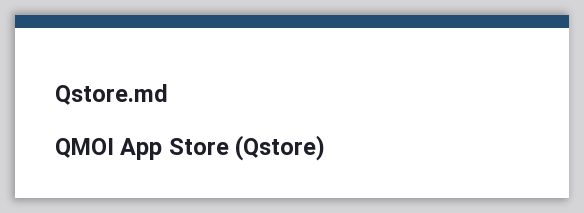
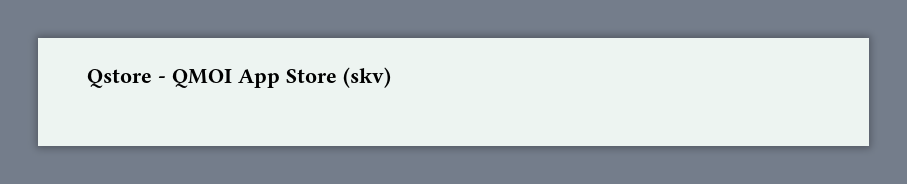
- Qstore.md
- QMOI App Store (Qstore)
+ Qstore - QMOI App Store (skv)

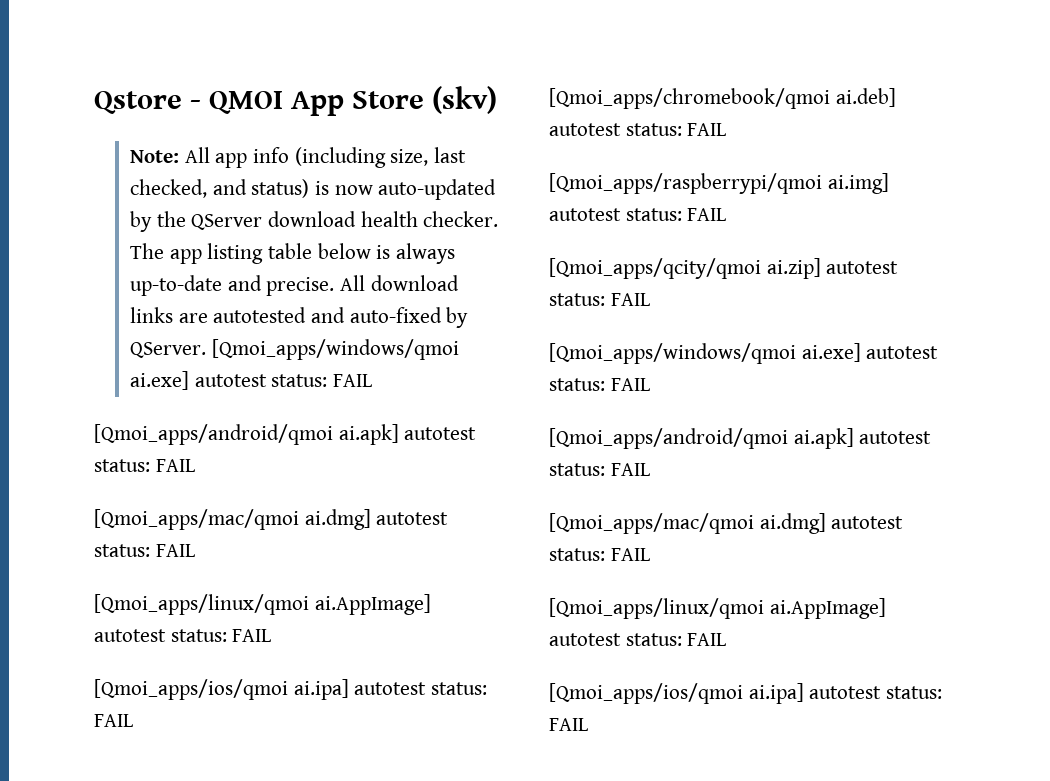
+ Note: All app info (including size, last checked, and status) is now auto-updated by the QServer download health checker. The app listing table below is always up-to-date and precise. All download links are autotested and auto-fixed by QServer. [Qmoi_apps/windows/qmoi ai.exe] autotest status: FAIL
+ [Qmoi_apps/android/qmoi ai.apk] autotest status: FAIL
+ [Qmoi_apps/mac/qmoi ai.dmg] autotest status: FAIL
+ [Qmoi_apps/linux/qmoi ai.AppImage] autotest status: FAIL
+ [Qmoi_apps/ios/qmoi ai.ipa] autotest status: FAIL
+ [Qmoi_apps/chromebook/qmoi ai.deb] autotest status: FAIL
+ [Qmoi_apps/raspberrypi/qmoi ai.img] autotest status: FAIL
+ [Qmoi_apps/qcity/qmoi ai.zip] autotest status: FAIL
+ [Qmoi_apps/windows/qmoi ai.exe] autotest status: FAIL
+ [Qmoi_apps/android/qmoi ai.apk] autotest status: FAIL
+ [Qmoi_apps/mac/qmoi ai.dmg] autotest status: FAIL
+ [Qmoi_apps/linux/qmoi ai.AppImage] autotest status: FAIL
+ [Qmoi_apps/ios/qmoi ai.ipa] autotest status: FAIL

